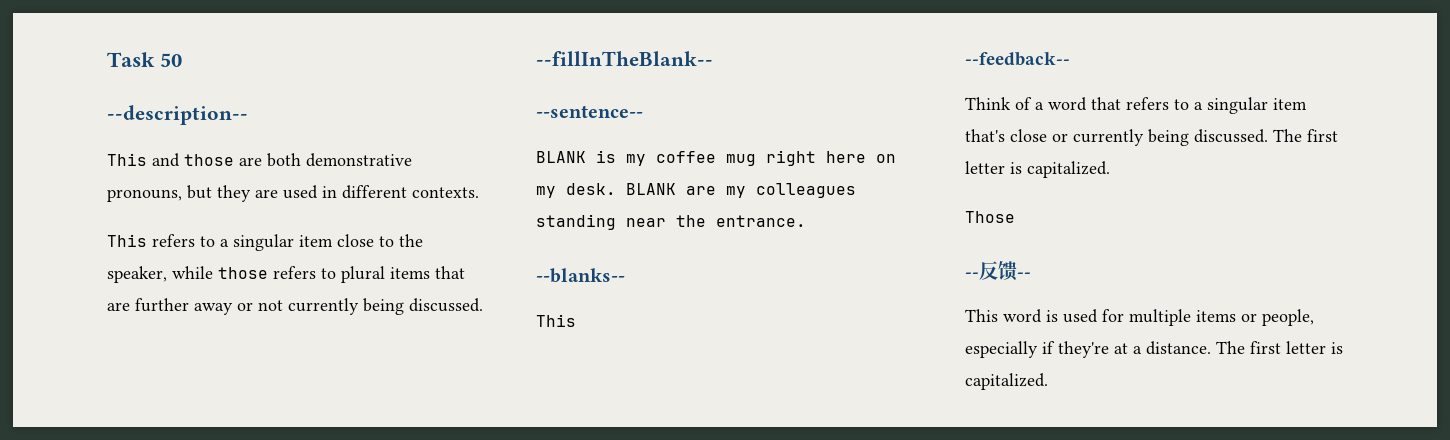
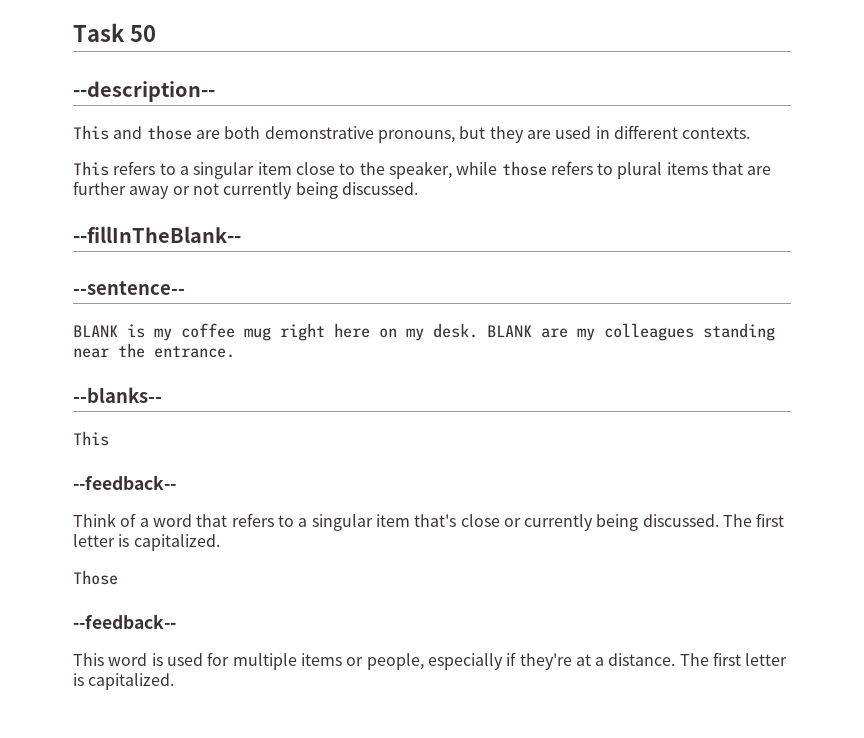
  Those
- --反馈--
+ --feedback--

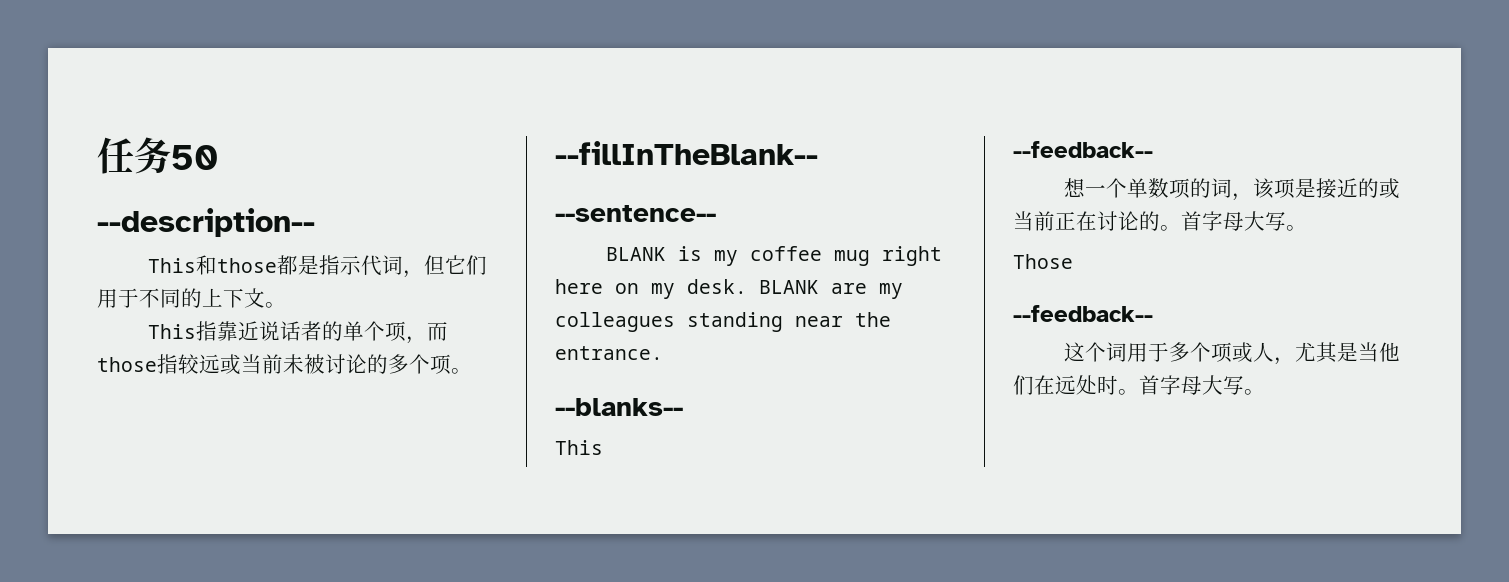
- Task 50
+ 任务50
- This and those are both demonstrative pronouns, but they are used in different contexts.
- This refers to a singular item close to the speaker, while those refers to plural items that are further away or not currently being discussed.
+ This和those都是指示代词，但它们用于不同的上下文。
+ This指靠近说话者的单个项，而those指较远或当前未被讨论的多个项。
- Think of a word that refers to a singular item that's close or currently being discussed. The first letter is capitalized.
+ 想一个单数项的词，该项是接近的或当前正在讨论的。首字母大写。
  Those
  --feedback--
- This word is used for multiple items or people, especially if they're at a distance. The first letter is capitalized.
+ 这个词用于多个项或人，尤其是当他们在远处时。首字母大写。

